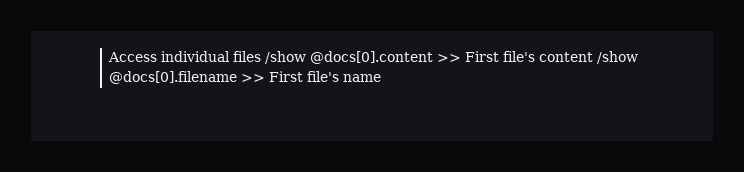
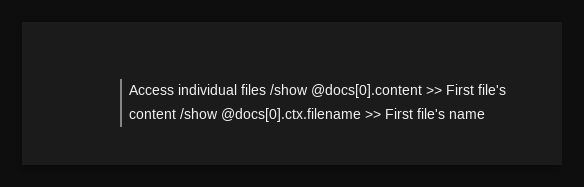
- Access individual files /show @docs[0].content >> First file's content /show @docs[0].filename >> First file's name
+ Access individual files /show @docs[0].content >> First file's content /show @docs[0].ctx.filename >> First file's name

